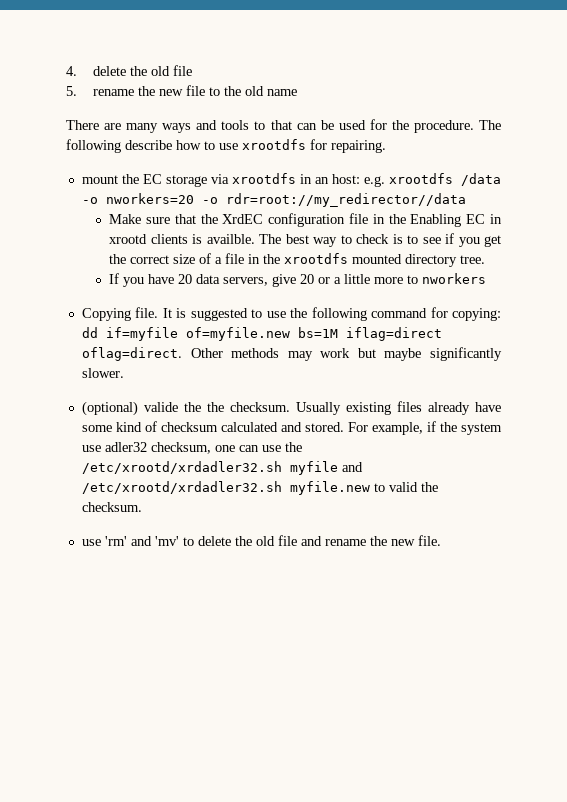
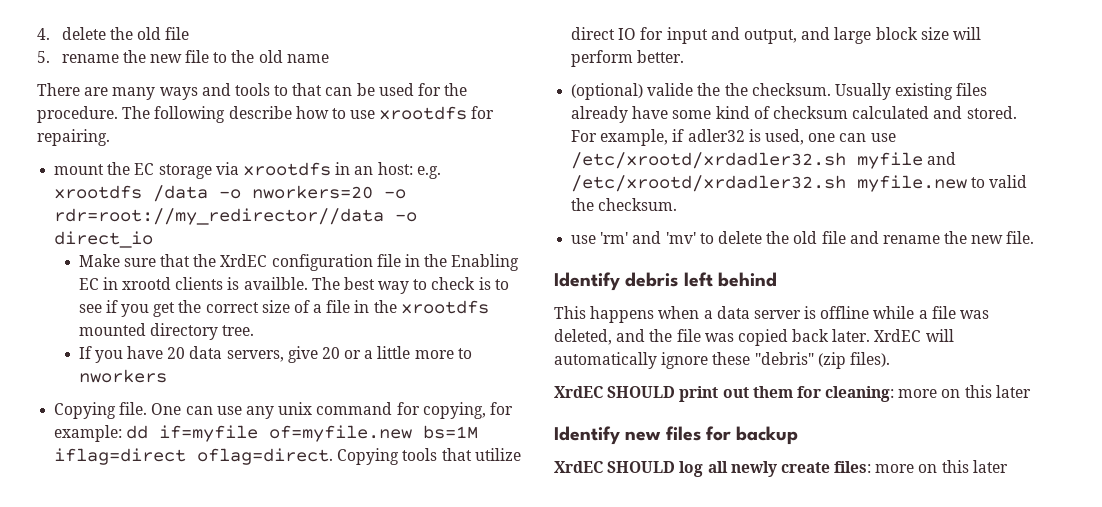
- mount the EC storage via xrootdfs in an host: e.g. xrootdfs /data -o nworkers=20 -o rdr=root://my_redirector//data
+ mount the EC storage via xrootdfs in an host: e.g. xrootdfs /data -o nworkers=20 -o rdr=root://my_redirector//data -o direct_io
- It is suggested to use the following command for copying: dd if=myfile of=myfile.new bs=1M iflag=direct oflag=direct.
+ One can use any unix command for copying, for example: dd if=myfile of=myfile.new bs=1M iflag=direct oflag=direct.
- Other methods may work but maybe significantly slower.
+ Copying tools that utilize direct IO for input and output, and large block size will perform better.
- For example, if the system use adler32 checksum, one can use the /etc/xrootd/xrdadler32.sh myfile and /etc/xrootd/xrdadler32.sh myfile.new to valid the checksum.
+ For example, if adler32 is used, one can use /etc/xrootd/xrdadler32.sh myfile and /etc/xrootd/xrdadler32.sh myfile.new to valid the checksum.
+ Identify debris left behind
+ This happens when a data server is offline while a file was deleted, and the file was copied back later. XrdEC will automatically ignore these "debris" (zip files).
+ XrdEC SHOULD print out them for cleaning: more on this later
+ Identify new files for backup
+ XrdEC SHOULD log all newly create files: more on this later

